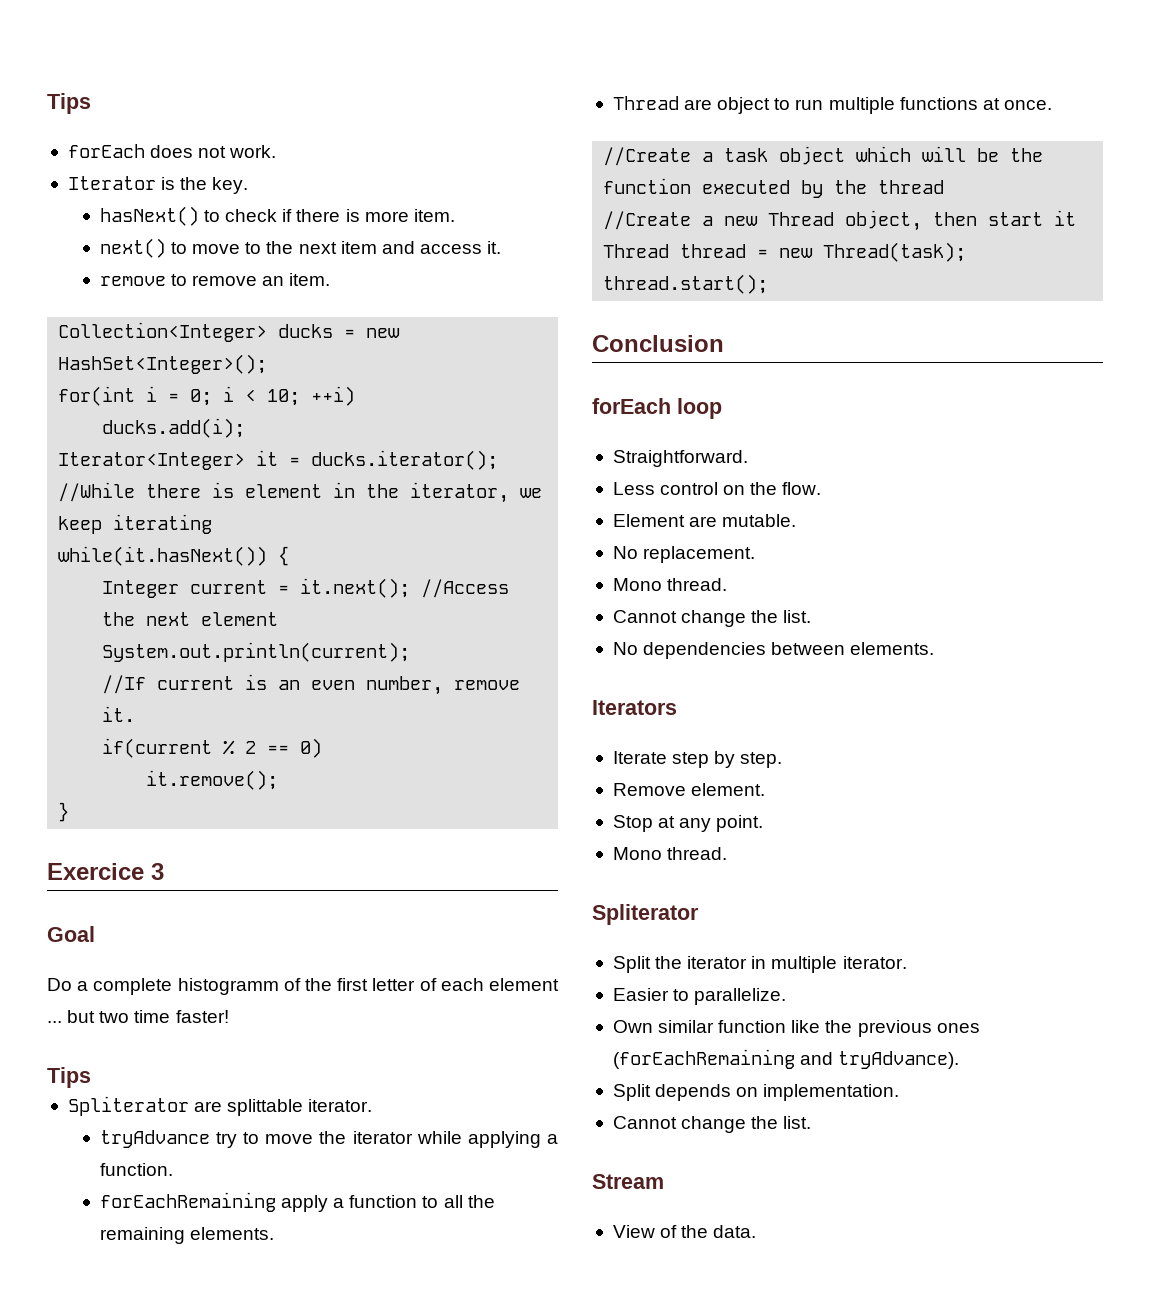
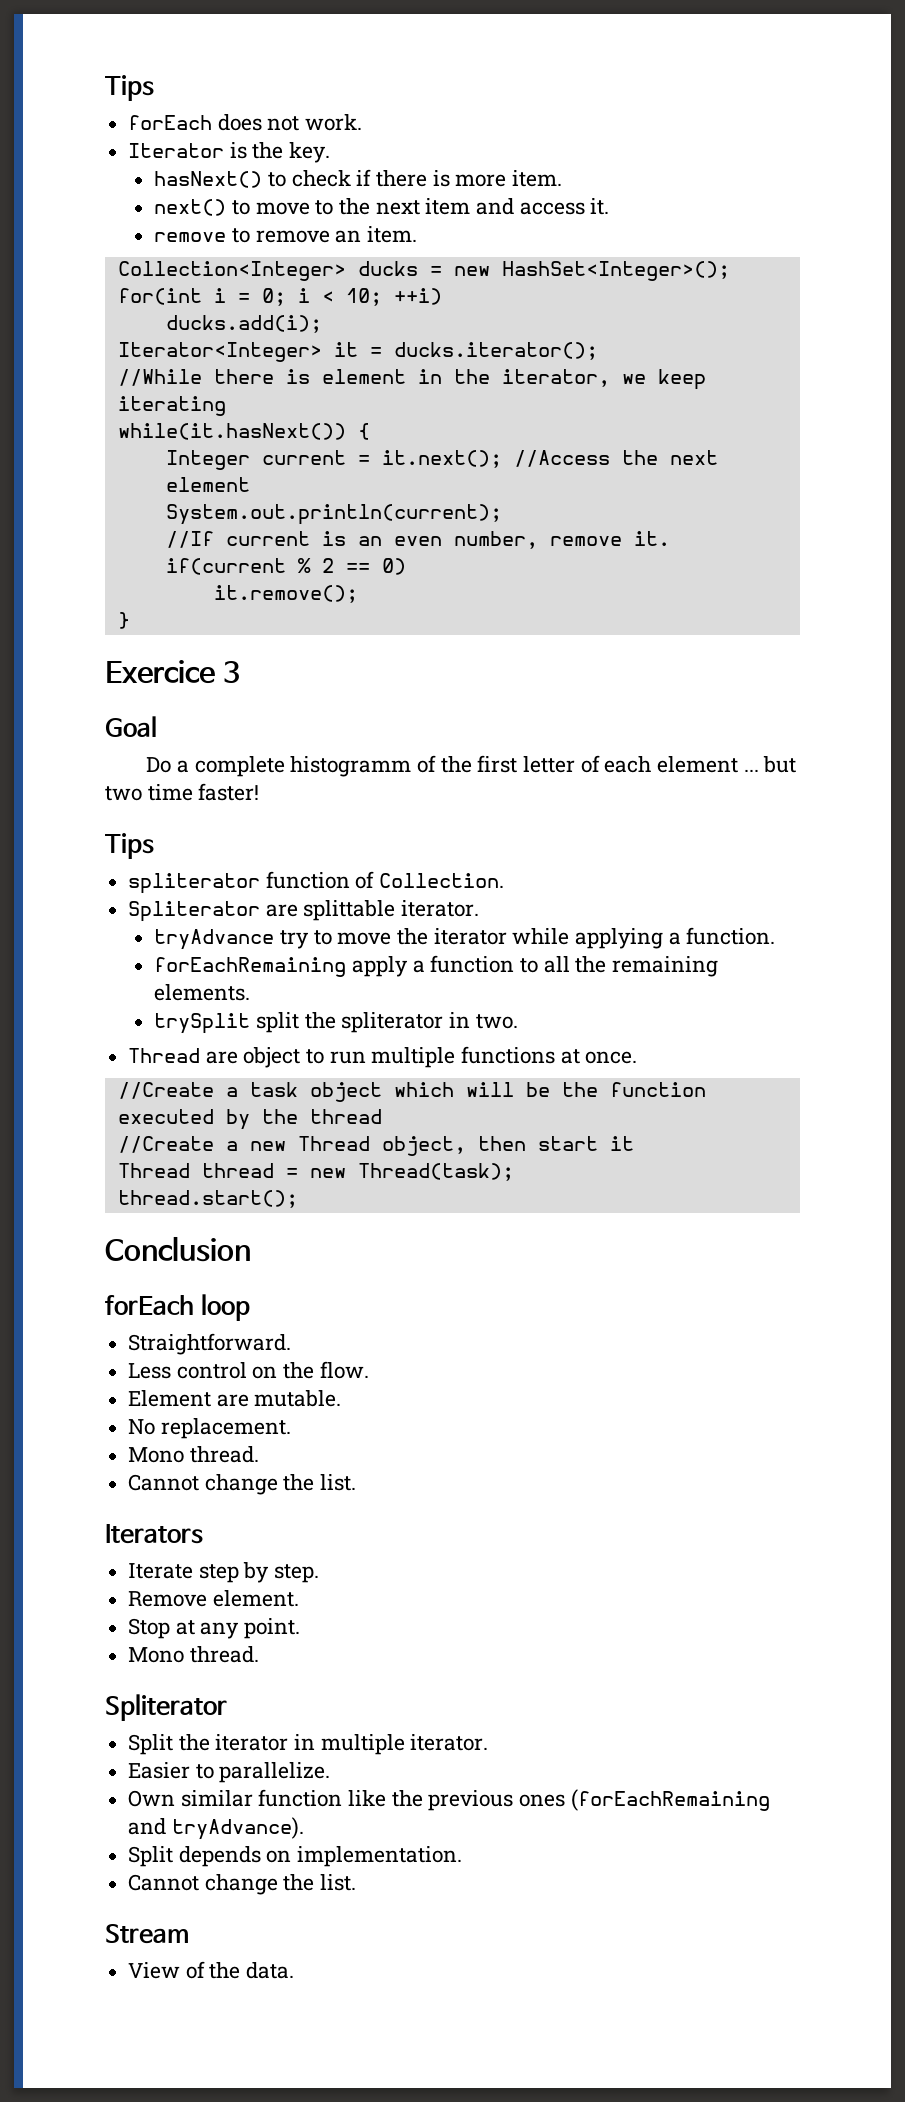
+ spliterator function of Collection.
+ trySplit split the spliterator in two.
- No dependencies between elements.

